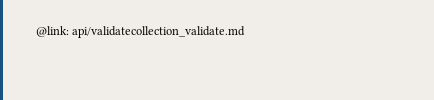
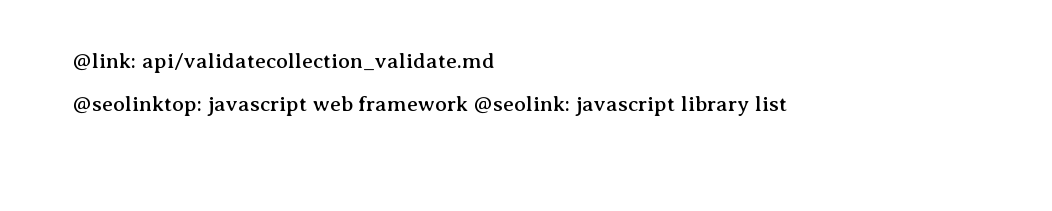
+ @seolinktop: javascript web framework @seolink: javascript library list

